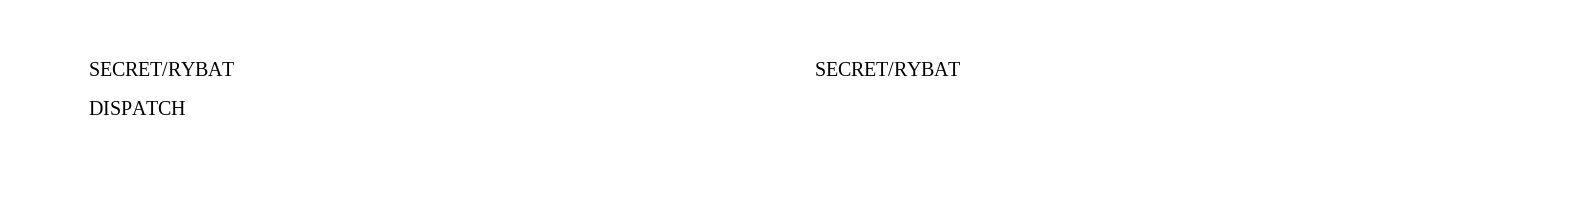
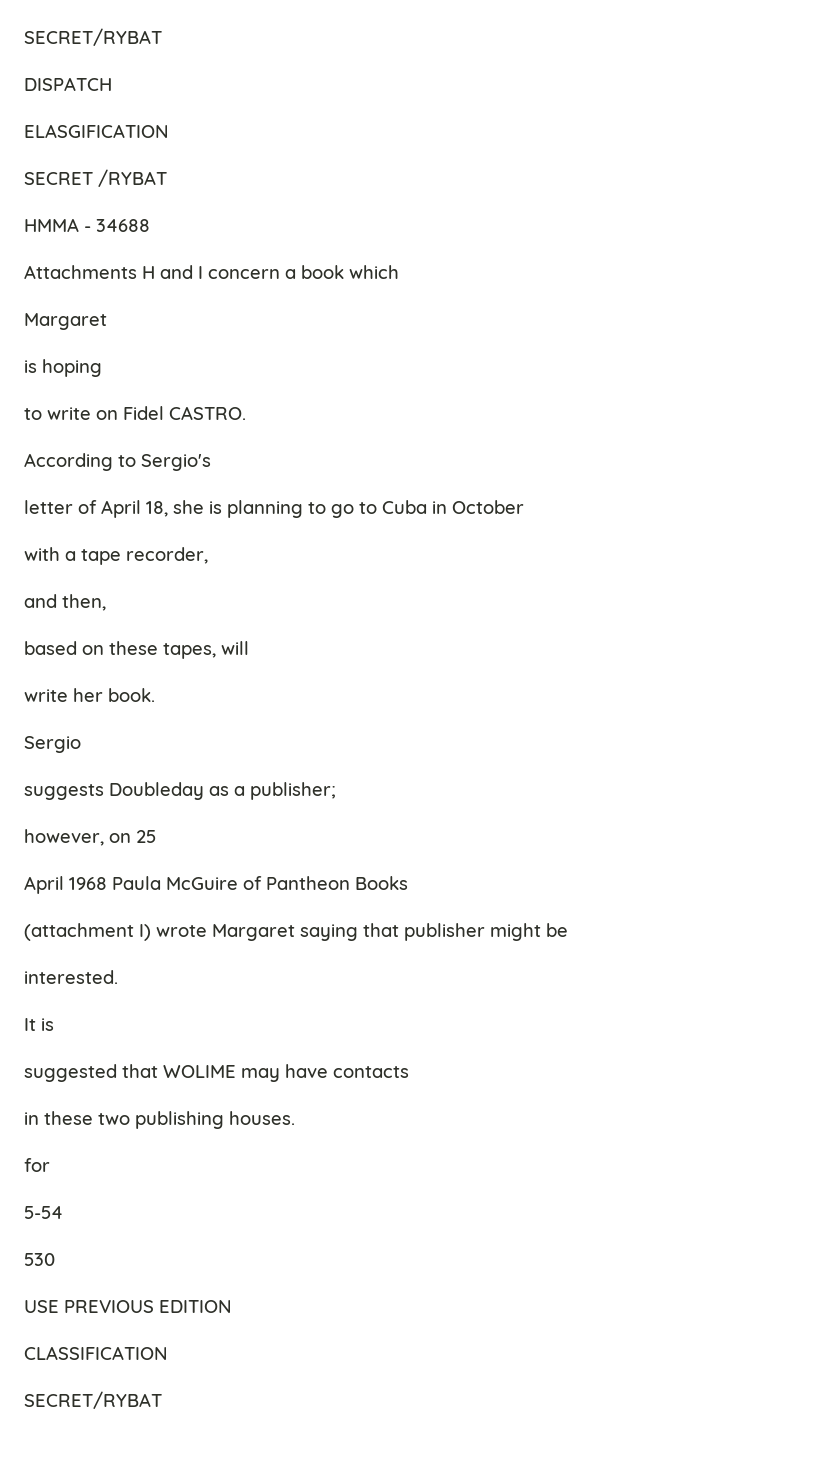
+ ELASGIFICATION
+ SECRET /RYBAT
+ HMMA - 34688
+ Attachments H and I concern a book which
+ Margaret
+ is hoping
+ to write on Fidel CASTRO.
+ According to Sergio's
+ letter of April 18, she is planning to go to Cuba in October
+ with a tape recorder,
+ and then,
+ based on these tapes, will
+ write her book.
+ Sergio
+ suggests Doubleday as a publisher;
+ however, on 25
+ April 1968 Paula McGuire of Pantheon Books
+ (attachment I) wrote Margaret saying that publisher might be
+ interested.
+ It is
+ suggested that WOLIME may have contacts
+ in these two publishing houses.
+ for
+ 5-54
+ 530
+ USE PREVIOUS EDITION
+ CLASSIFICATION

